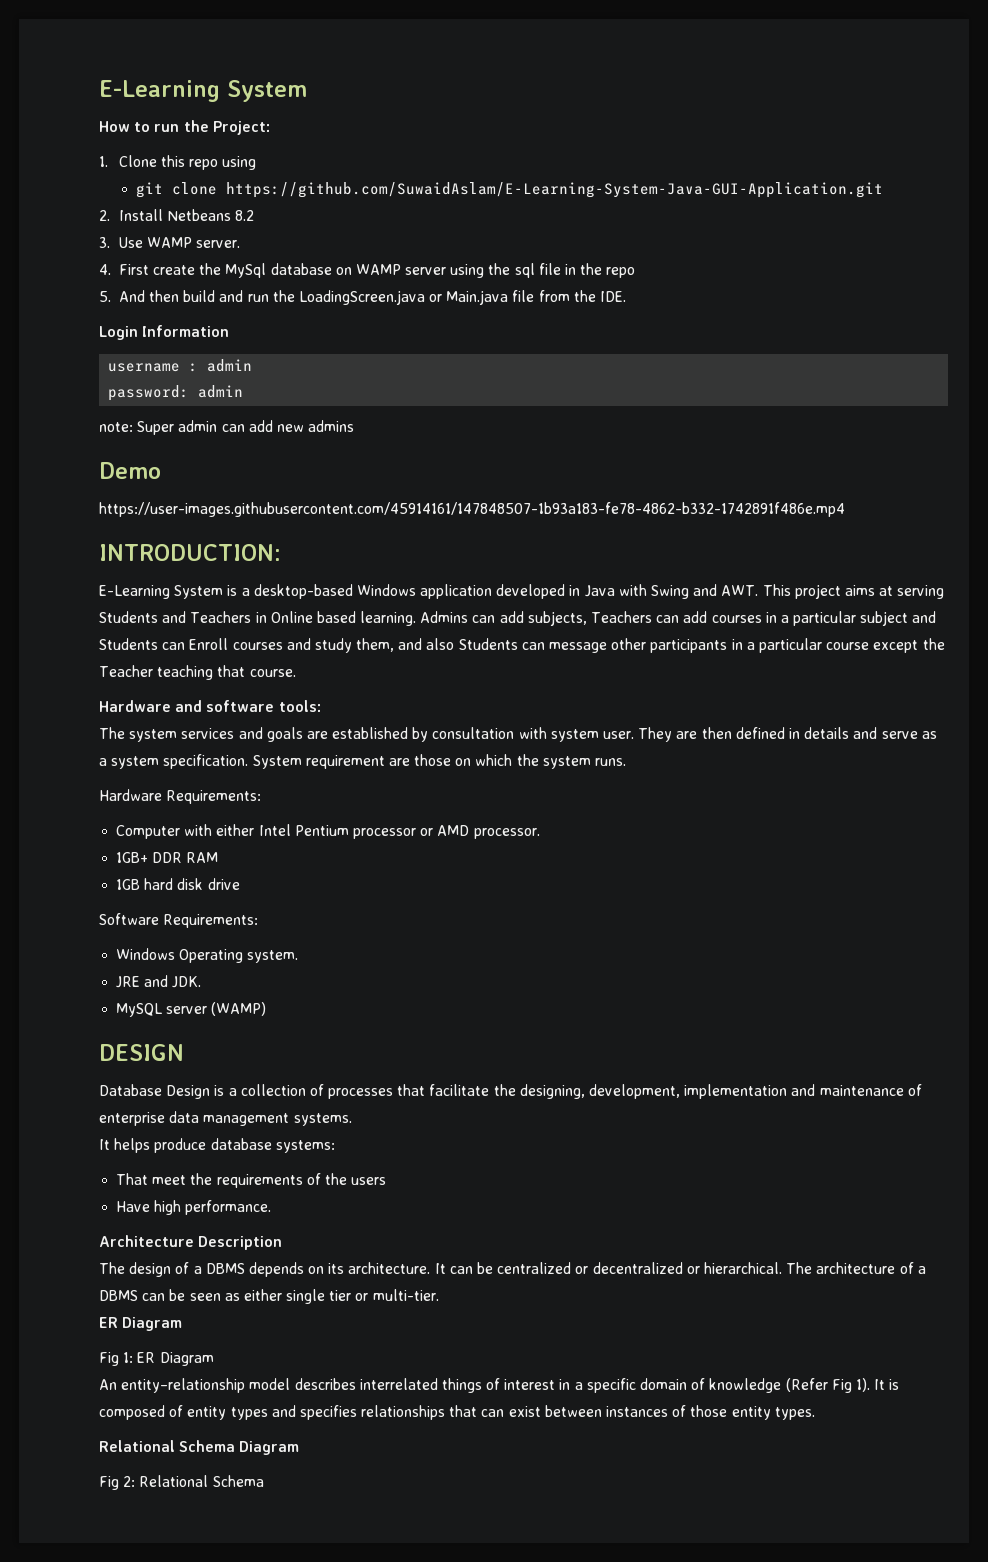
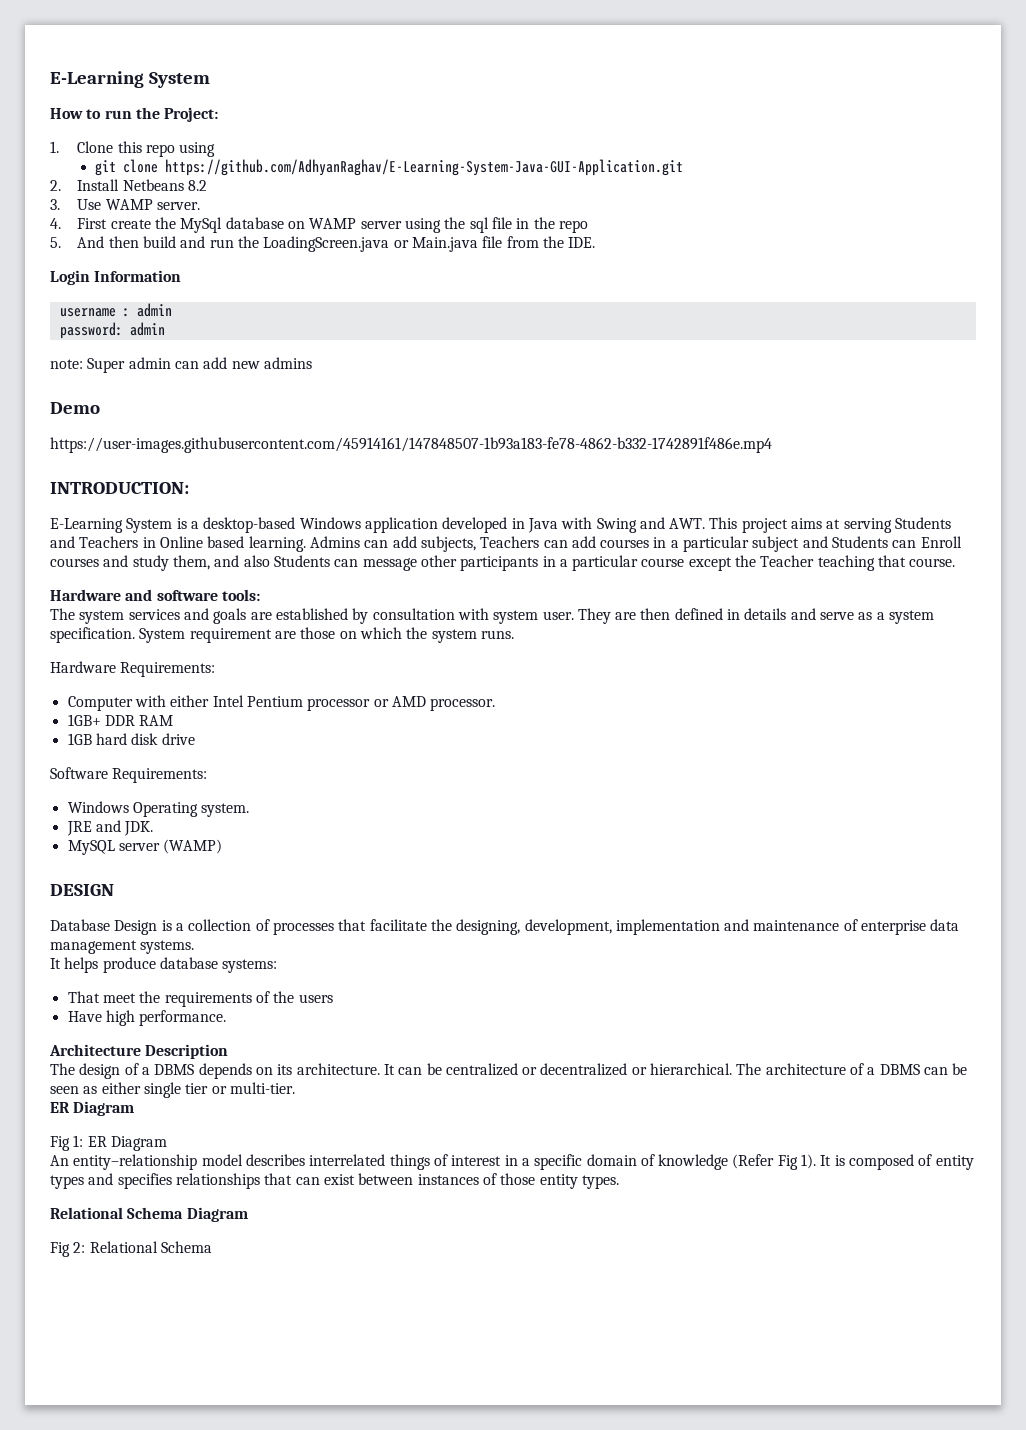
- git clone https://github.com/SuwaidAslam/E-Learning-System-Java-GUI-Application.git
+ git clone https://github.com/AdhyanRaghav/E-Learning-System-Java-GUI-Application.git

